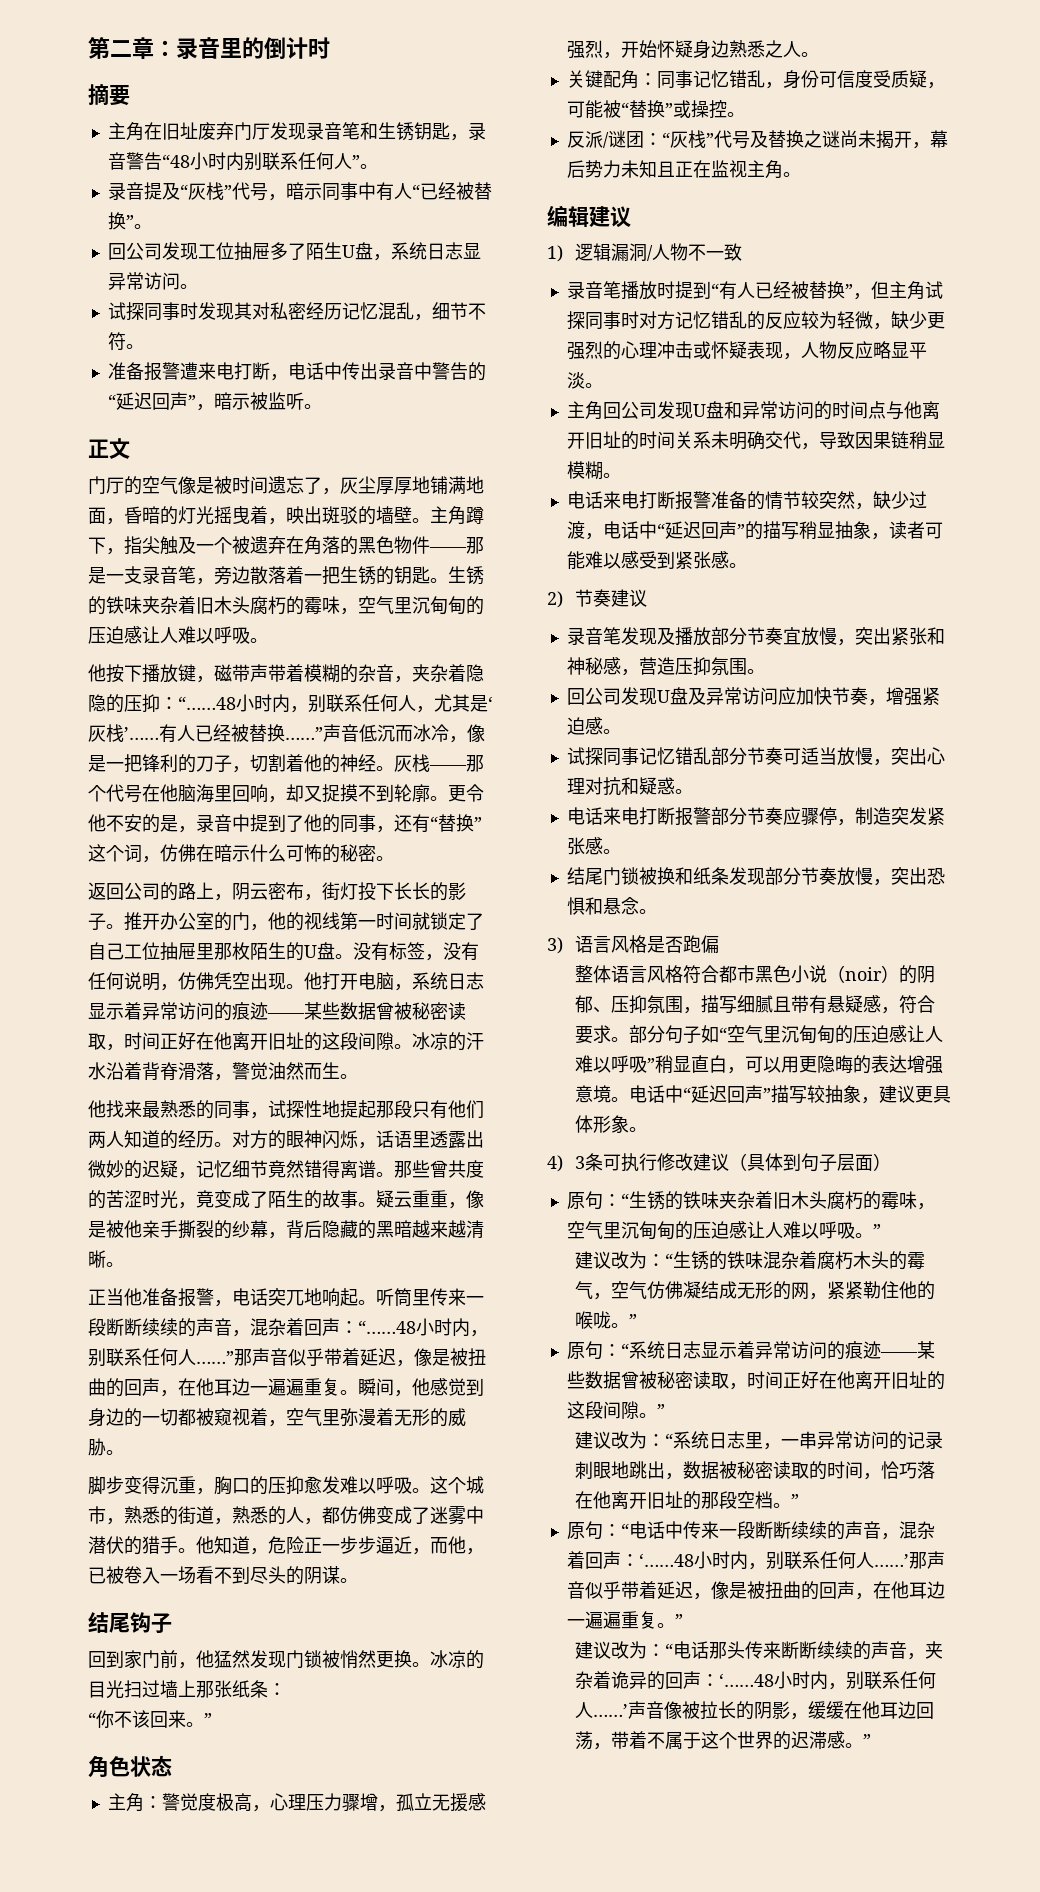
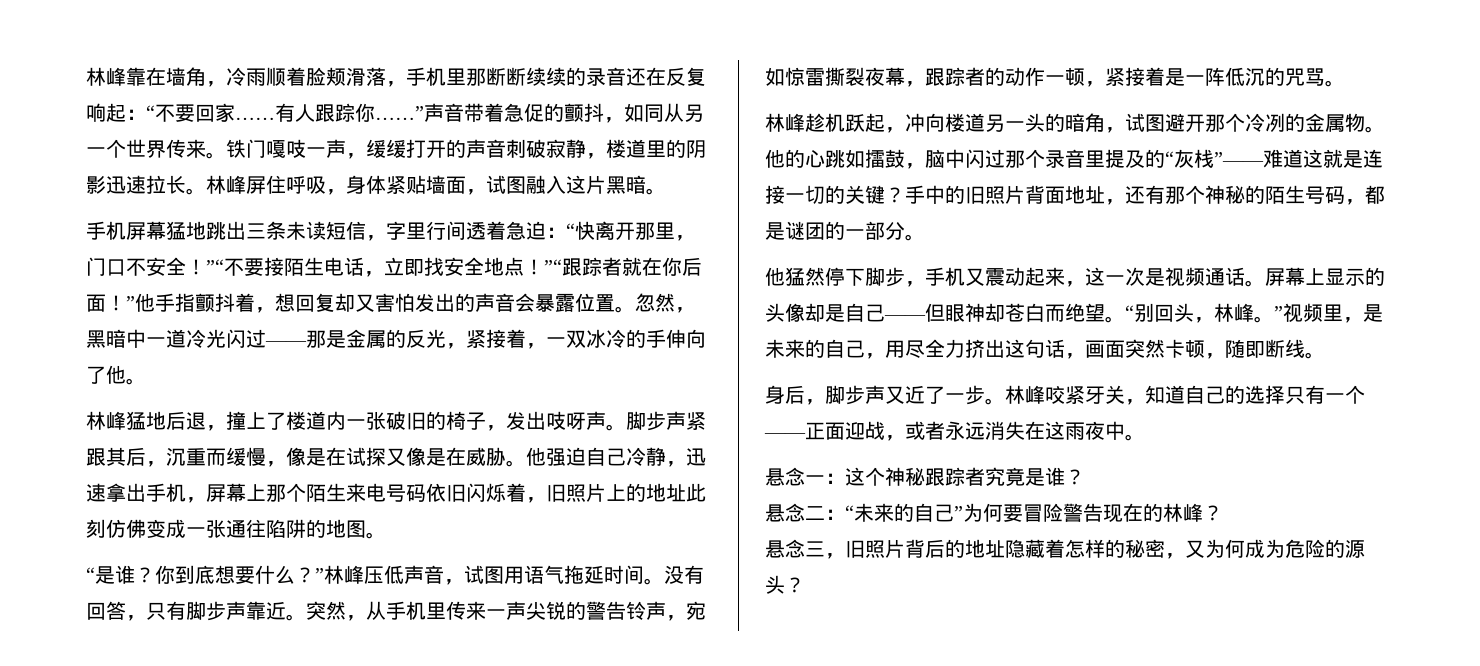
- 第二章：录音里的倒计时
- 摘要
- 主角在旧址废弃门厅发现录音笔和生锈钥匙，录音警告“48小时内别联系任何人”。
- 录音提及“灰栈”代号，暗示同事中有人“已经被替换”。
- 回公司发现工位抽屉多了陌生U盘，系统日志显异常访问。
- 试探同事时发现其对私密经历记忆混乱，细节不符。
- 准备报警遭来电打断，电话中传出录音中警告的“延迟回声”，暗示被监听。
- 正文
- 门厅的空气像是被时间遗忘了，灰尘厚厚地铺满地面，昏暗的灯光摇曳着，映出斑驳的墙壁。主角蹲下，指尖触及一个被遗弃在角落的黑色物件——那是一支录音笔，旁边散落着一把生锈的钥匙。生锈的铁味夹杂着旧木头腐朽的霉味，空气里沉甸甸的压迫感让人难以呼吸。
- 他按下播放键，磁带声带着模糊的杂音，夹杂着隐隐的压抑：“……48小时内，别联系任何人，尤其是‘灰栈’……有人已经被替换……”声音低沉而冰冷，像是一把锋利的刀子，切割着他的神经。灰栈——那个代号在他脑海里回响，却又捉摸不到轮廓。更令他不安的是，录音中提到了他的同事，还有“替换”这个词，仿佛在暗示什么可怖的秘密。
- 返回公司的路上，阴云密布，街灯投下长长的影子。推开办公室的门，他的视线第一时间就锁定了自己工位抽屉里那枚陌生的U盘。没有标签，没有任何说明，仿佛凭空出现。他打开电脑，系统日志显示着异常访问的痕迹——某些数据曾被秘密读取，时间正好在他离开旧址的这段间隙。冰凉的汗水沿着背脊滑落，警觉油然而生。
- 他找来最熟悉的同事，试探性地提起那段只有他们两人知道的经历。对方的眼神闪烁，话语里透露出微妙的迟疑，记忆细节竟然错得离谱。那些曾共度的苦涩时光，竟变成了陌生的故事。疑云重重，像是被他亲手撕裂的纱幕，背后隐藏的黑暗越来越清晰。
- 正当他准备报警，电话突兀地响起。听筒里传来一段断断续续的声音，混杂着回声：“……48小时内，别联系任何人……”那声音似乎带着延迟，像是被扭曲的回声，在他耳边一遍遍重复。瞬间，他感觉到身边的一切都被窥视着，空气里弥漫着无形的威胁。
- 脚步变得沉重，胸口的压抑愈发难以呼吸。这个城市，熟悉的街道，熟悉的人，都仿佛变成了迷雾中潜伏的猎手。他知道，危险正一步步逼近，而他，已被卷入一场看不到尽头的阴谋。
- 结尾钩子
- 回到家门前，他猛然发现门锁被悄然更换。冰凉的目光扫过墙上那张纸条：
- “你不该回来。”
- 角色状态
- 主角：警觉度极高，心理压力骤增，孤立无援感强烈，开始怀疑身边熟悉之人。
- 关键配角：同事记忆错乱，身份可信度受质疑，可能被“替换”或操控。
- 反派/谜团：“灰栈”代号及替换之谜尚未揭开，幕后势力未知且正在监视主角。
- 编辑建议
- 1)逻辑漏洞/人物不一致
- 录音笔播放时提到“有人已经被替换”，但主角试探同事时对方记忆错乱的反应较为轻微，缺少更强烈的心理冲击或怀疑表现，人物反应略显平淡。
- 主角回公司发现U盘和异常访问的时间点与他离开旧址的时间关系未明确交代，导致因果链稍显模糊。
- 电话来电打断报警准备的情节较突然，缺少过渡，电话中“延迟回声”的描写稍显抽象，读者可能难以感受到紧张感。
- 2)节奏建议
- 录音笔发现及播放部分节奏宜放慢，突出紧张和神秘感，营造压抑氛围。
- 回公司发现U盘及异常访问应加快节奏，增强紧迫感。
- 试探同事记忆错乱部分节奏可适当放慢，突出心理对抗和疑惑。
- 电话来电打断报警部分节奏应骤停，制造突发紧张感。
- 结尾门锁被换和纸条发现部分节奏放慢，突出恐惧和悬念。
- 3)语言风格是否跑偏
- 整体语言风格符合都市黑色小说（noir）的阴郁、压抑氛围，描写细腻且带有悬疑感，符合要求。部分句子如“空气里沉甸甸的压迫感让人难以呼吸”稍显直白，可以用更隐晦的表达增强意境。电话中“延迟回声”描写较抽象，建议更具体形象。
- 4) 3条可执行修改建议（具体到句子层面）
- 原句：“生锈的铁味夹杂着旧木头腐朽的霉味，空气里沉甸甸的压迫感让人难以呼吸。”
- 建议改为：“生锈的铁味混杂着腐朽木头的霉气，空气仿佛凝结成无形的网，紧紧勒住他的喉咙。”
- 原句：“系统日志显示着异常访问的痕迹——某些数据曾被秘密读取，时间正好在他离开旧址的这段间隙。”
- 建议改为：“系统日志里，一串异常访问的记录刺眼地跳出，数据被秘密读取的时间，恰巧落在他离开旧址的那段空档。”
- 原句：“电话中传来一段断断续续的声音，混杂着回声：‘……48小时内，别联系任何人……’那声音似乎带着延迟，像是被扭曲的回声，在他耳边一遍遍重复。”
- 建议改为：“电话那头传来断断续续的声音，夹杂着诡异的回声：‘……48小时内，别联系任何人……’声音像被拉长的阴影，缓缓在他耳边回荡，带着不属于这个世界的迟滞感。”
+ 林峰靠在墙角，冷雨顺着脸颊滑落，手机里那断断续续的录音还在反复响起：“不要回家……有人跟踪你……”声音带着急促的颤抖，如同从另一个世界传来。铁门嘎吱一声，缓缓打开的声音刺破寂静，楼道里的阴影迅速拉长。林峰屏住呼吸，身体紧贴墙面，试图融入这片黑暗。
+ 手机屏幕猛地跳出三条未读短信，字里行间透着急迫：“快离开那里，门口不安全！”“不要接陌生电话，立即找安全地点！”“跟踪者就在你后面！”他手指颤抖着，想回复却又害怕发出的声音会暴露位置。忽然，黑暗中一道冷光闪过——那是金属的反光，紧接着，一双冰冷的手伸向了他。
+ 林峰猛地后退，撞上了楼道内一张破旧的椅子，发出吱呀声。脚步声紧跟其后，沉重而缓慢，像是在试探又像是在威胁。他强迫自己冷静，迅速拿出手机，屏幕上那个陌生来电号码依旧闪烁着，旧照片上的地址此刻仿佛变成一张通往陷阱的地图。
+ “是谁？你到底想要什么？”林峰压低声音，试图用语气拖延时间。没有回答，只有脚步声靠近。突然，从手机里传来一声尖锐的警告铃声，宛如惊雷撕裂夜幕，跟踪者的动作一顿，紧接着是一阵低沉的咒骂。
+ 林峰趁机跃起，冲向楼道另一头的暗角，试图避开那个冷冽的金属物。他的心跳如擂鼓，脑中闪过那个录音里提及的“灰栈”——难道这就是连接一切的关键？手中的旧照片背面地址，还有那个神秘的陌生号码，都是谜团的一部分。
+ 他猛然停下脚步，手机又震动起来，这一次是视频通话。屏幕上显示的头像却是自己——但眼神却苍白而绝望。“别回头，林峰。”视频里，是未来的自己，用尽全力挤出这句话，画面突然卡顿，随即断线。
+ 身后，脚步声又近了一步。林峰咬紧牙关，知道自己的选择只有一个——正面迎战，或者永远消失在这雨夜中。
+ 悬念一：这个神秘跟踪者究竟是谁？
+ 悬念二：“未来的自己”为何要冒险警告现在的林峰？
+ 悬念三，旧照片背后的地址隐藏着怎样的秘密，又为何成为危险的源头？

